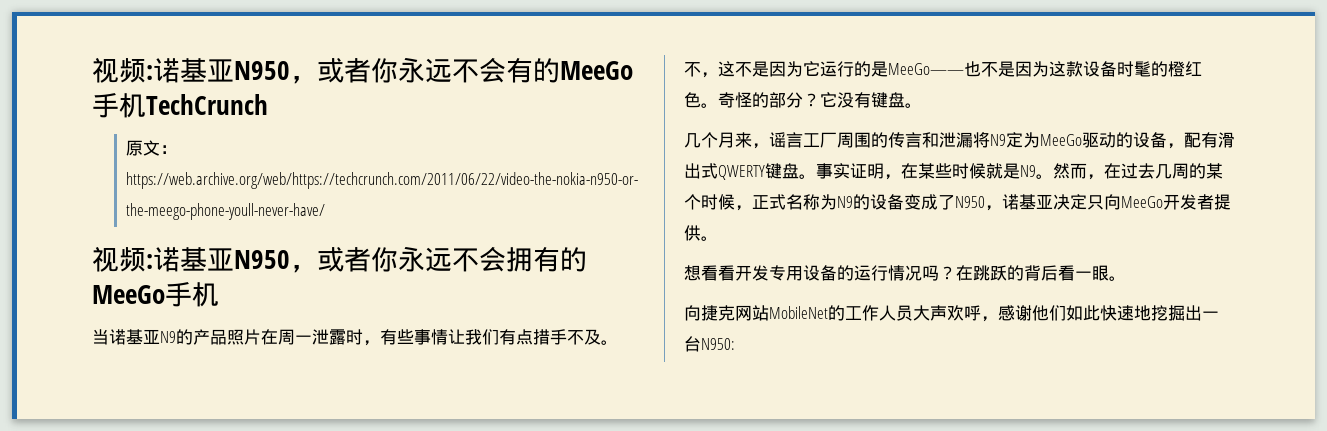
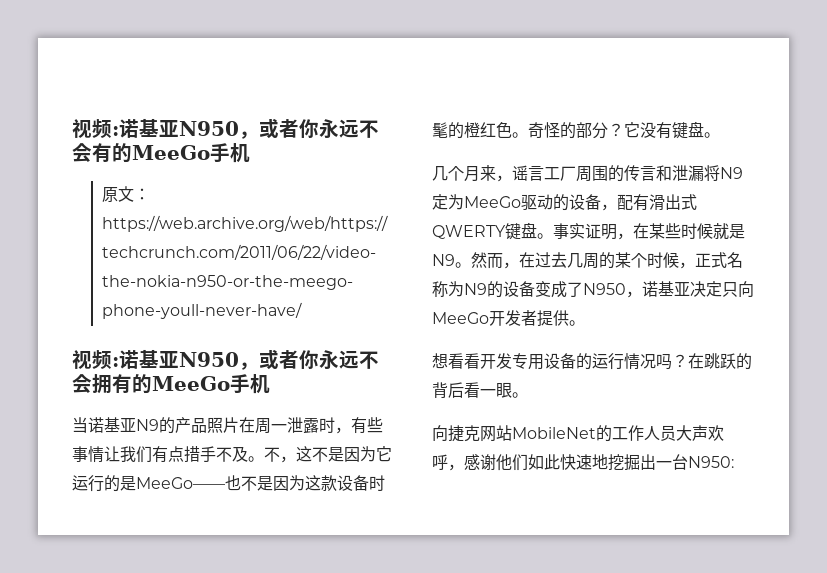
- 视频:诺基亚N950，或者你永远不会有的MeeGo手机TechCrunch
+ 视频:诺基亚N950，或者你永远不会有的MeeGo手机

